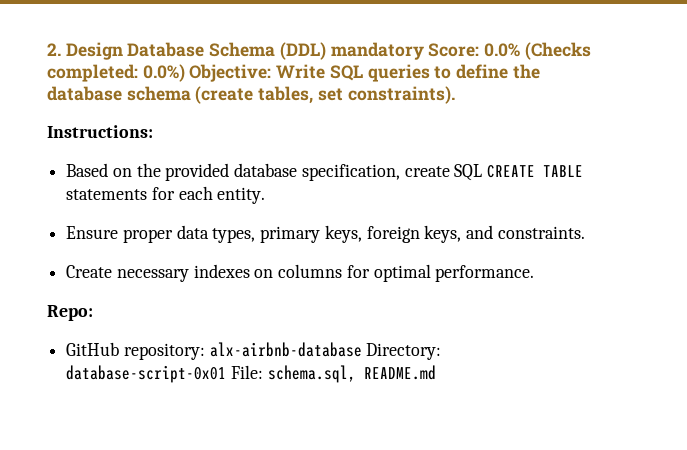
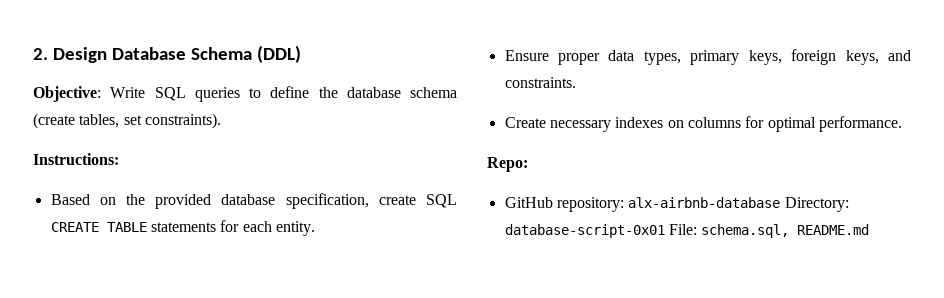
- 2. Design Database Schema (DDL) mandatory Score: 0.0% (Checks completed: 0.0%) Objective: Write SQL queries to define the database schema (create tables, set constraints).
+ 2. Design Database Schema (DDL)
+ Objective: Write SQL queries to define the database schema (create tables, set constraints).

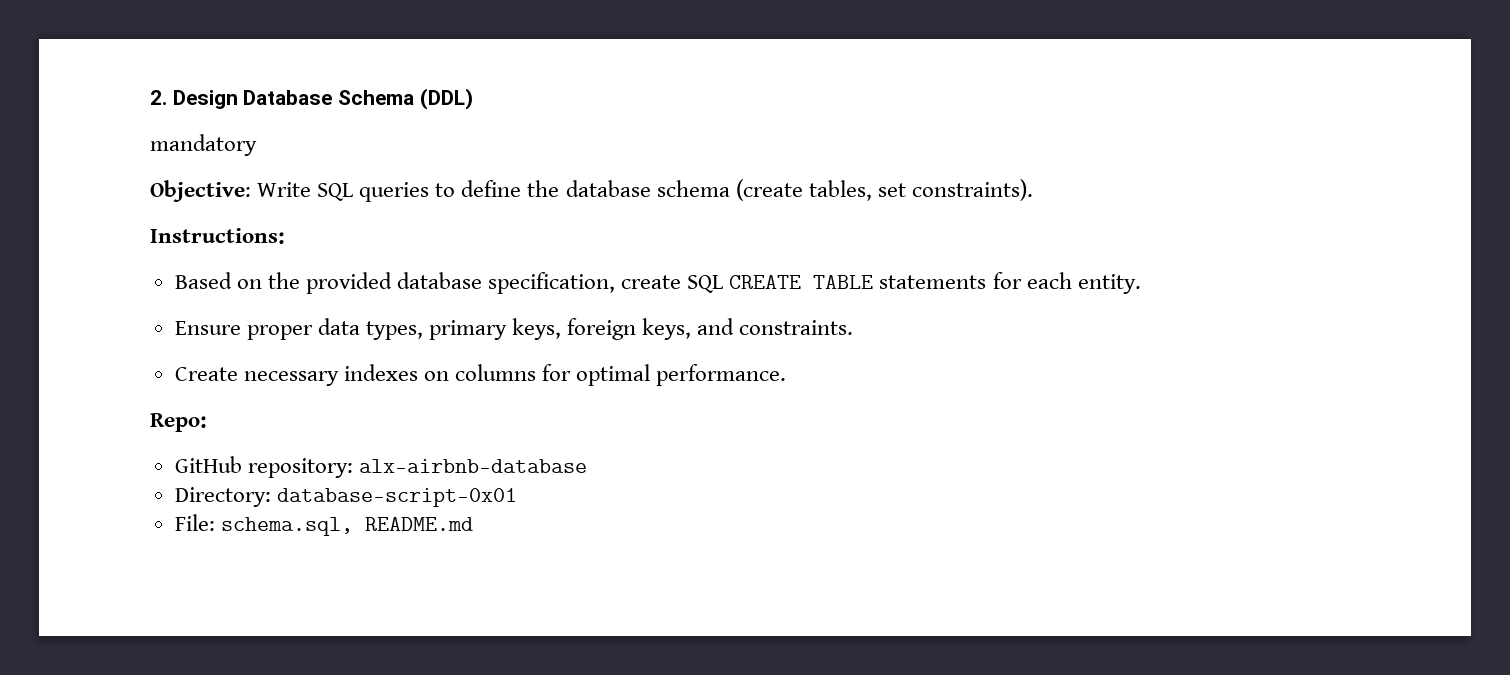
+ mandatory
- GitHub repository: alx-airbnb-database Directory: database-script-0x01 File: schema.sql, README.md
+ GitHub repository: alx-airbnb-database
+ Directory: database-script-0x01
+ File: schema.sql, README.md

